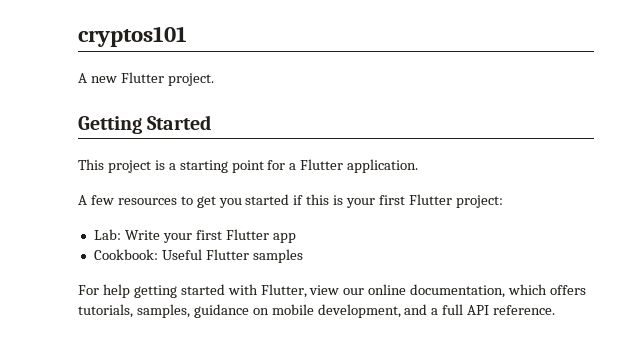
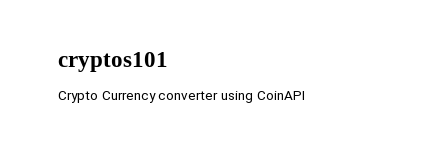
- A new Flutter project.
- Getting Started
- This project is a starting point for a Flutter application.
- A few resources to get you started if this is your first Flutter project:
- Lab: Write your first Flutter app
- Cookbook: Useful Flutter samples
- For help getting started with Flutter, view our online documentation, which offers tutorials, samples, guidance on mobile development, and a full API reference.
+ Crypto Currency converter using CoinAPI

